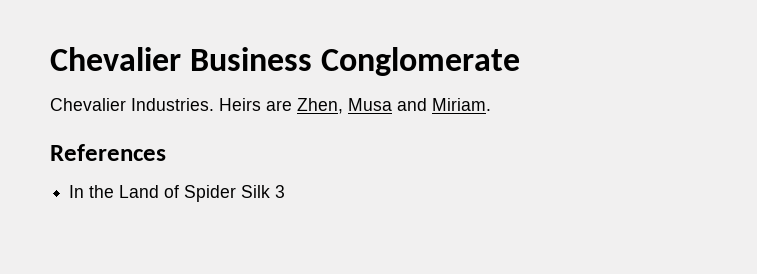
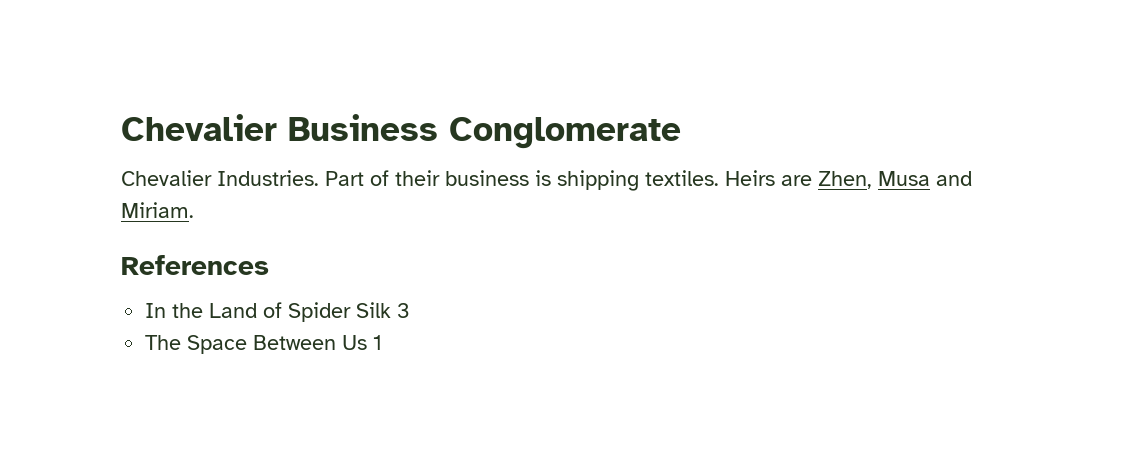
+ Part of their business is shipping textiles.
+ The Space Between Us 1

